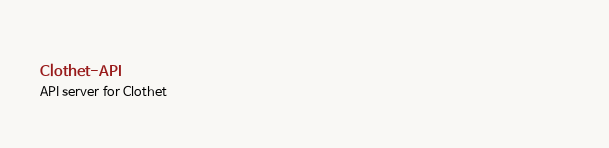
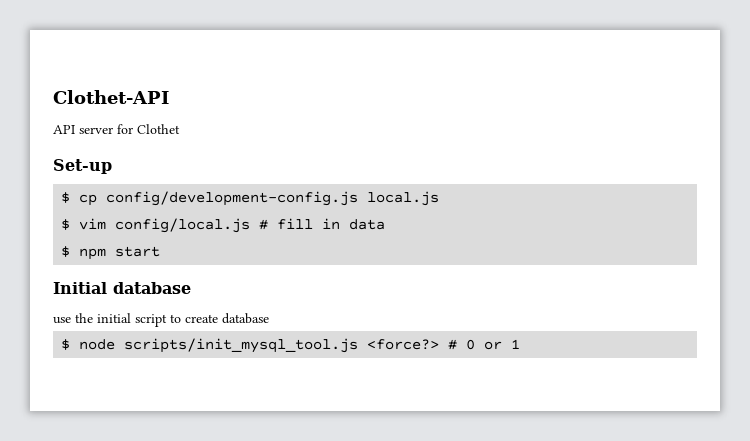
+ Set-up
+ $ cp config/development-config.js local.js
+ $ vim config/local.js # fill in data
+ $ npm start
+ Initial database
+ use the initial script to create database
+ $ node scripts/init_mysql_tool.js <force?> # 0 or 1

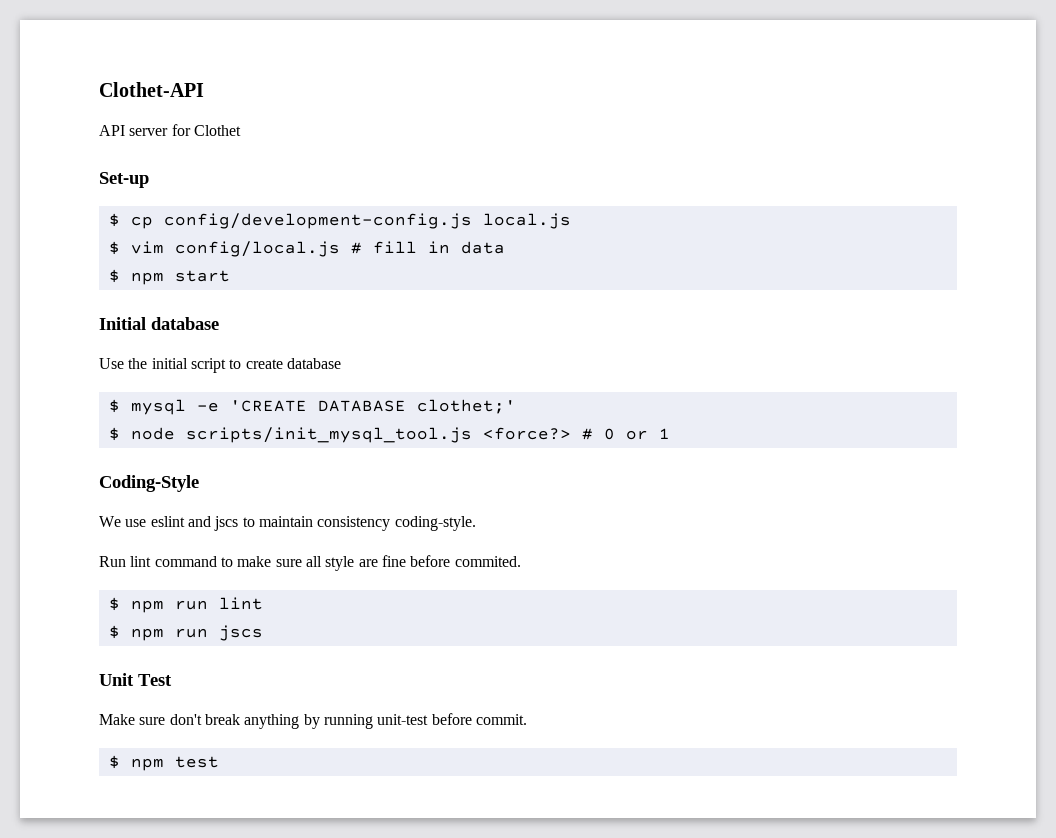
- use the initial script to create database
+ Use the initial script to create database
+ $ mysql -e 'CREATE DATABASE clothet;'
+ Coding-Style
+ We use eslint and jscs to maintain consistency coding-style.
+ Run lint command to make sure all style are fine before commited.
+ $ npm run lint
+ $ npm run jscs
+ Unit Test
+ Make sure don't break anything by running unit-test before commit.
+ $ npm test

